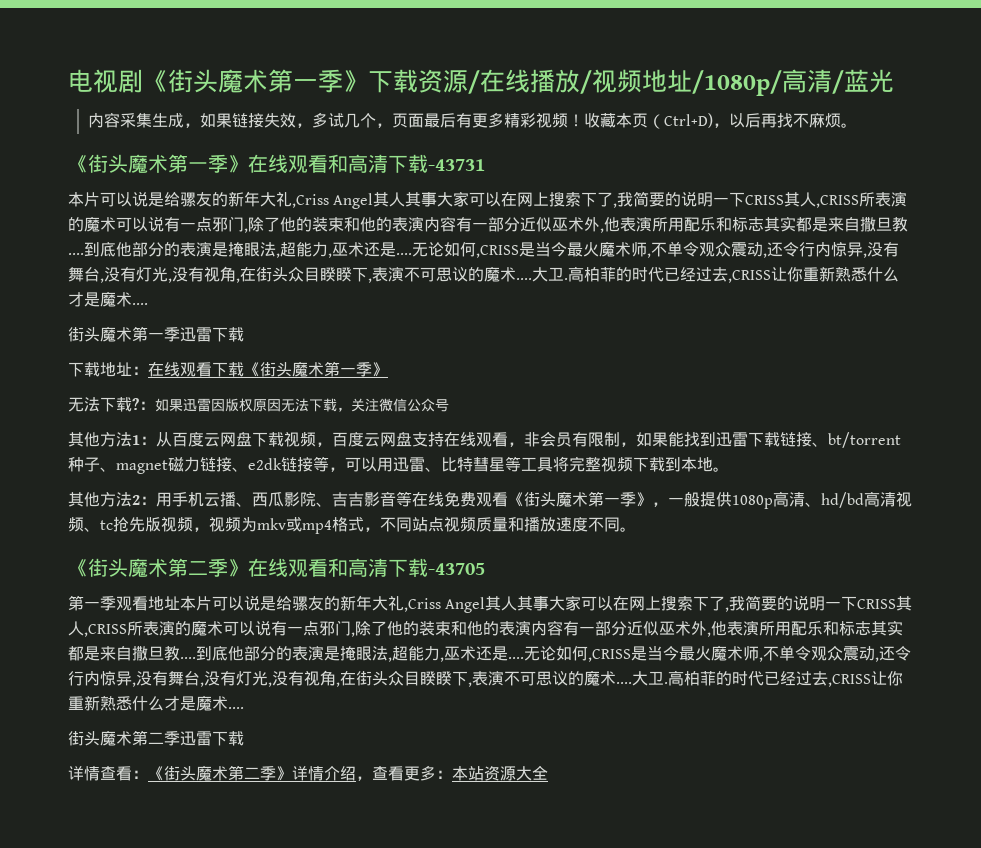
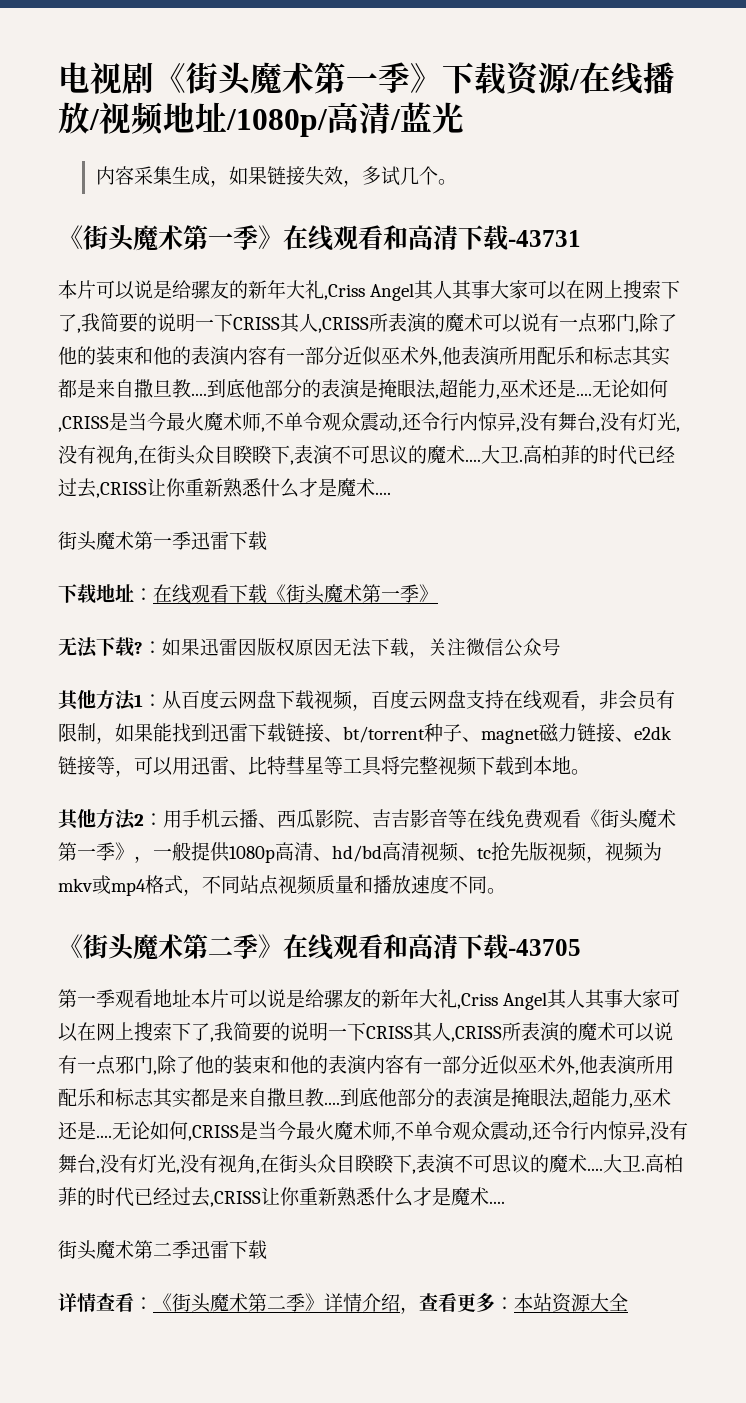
- 内容采集生成，如果链接失效，多试几个，页面最后有更多精彩视频！收藏本页（Ctrl+D)，以后再找不麻烦。
+ 内容采集生成，如果链接失效，多试几个。

